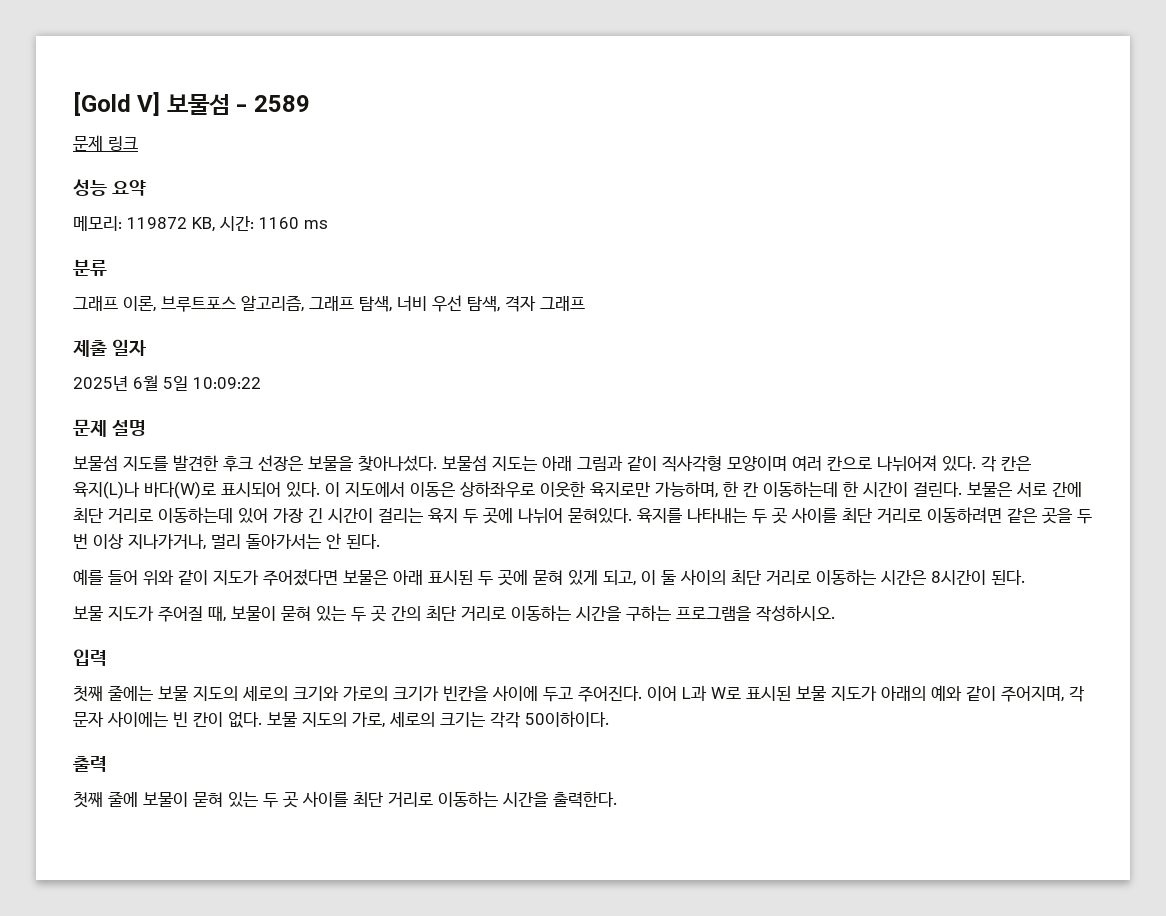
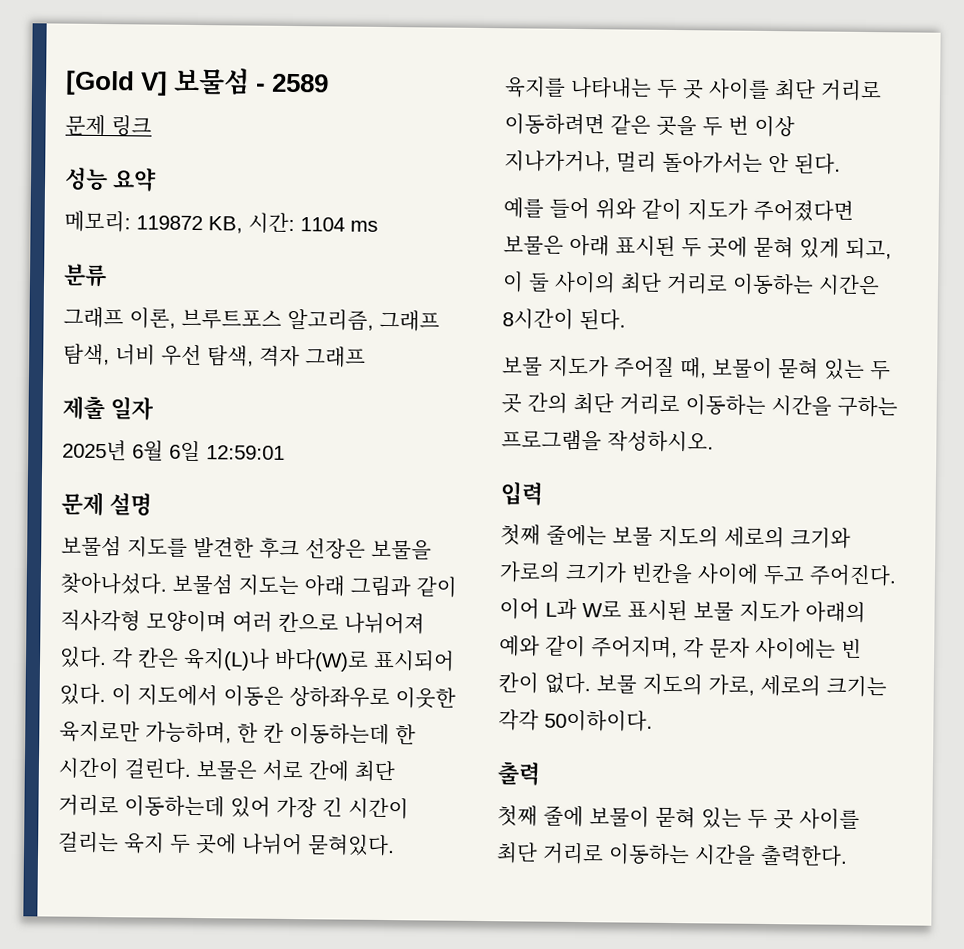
- 메모리: 119872 KB, 시간: 1160 ms
+ 메모리: 119872 KB, 시간: 1104 ms
- 2025년 6월 5일 10:09:22
+ 2025년 6월 6일 12:59:01

